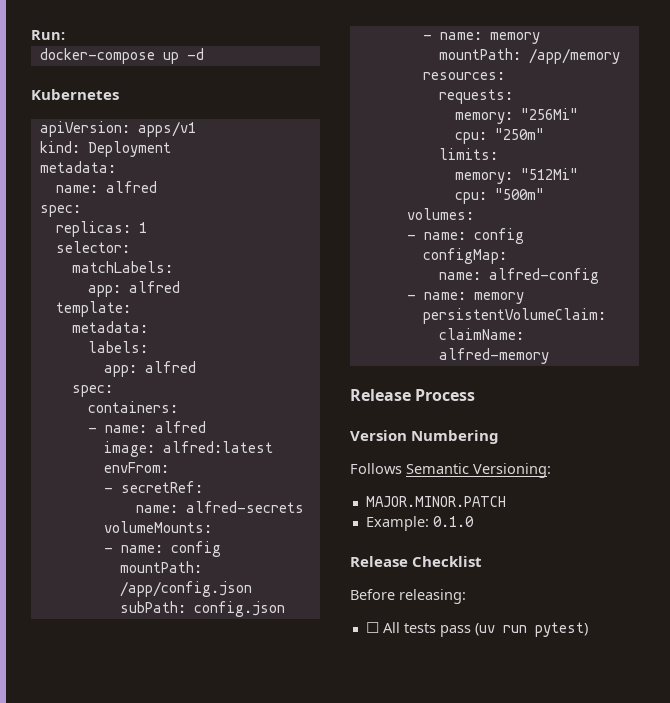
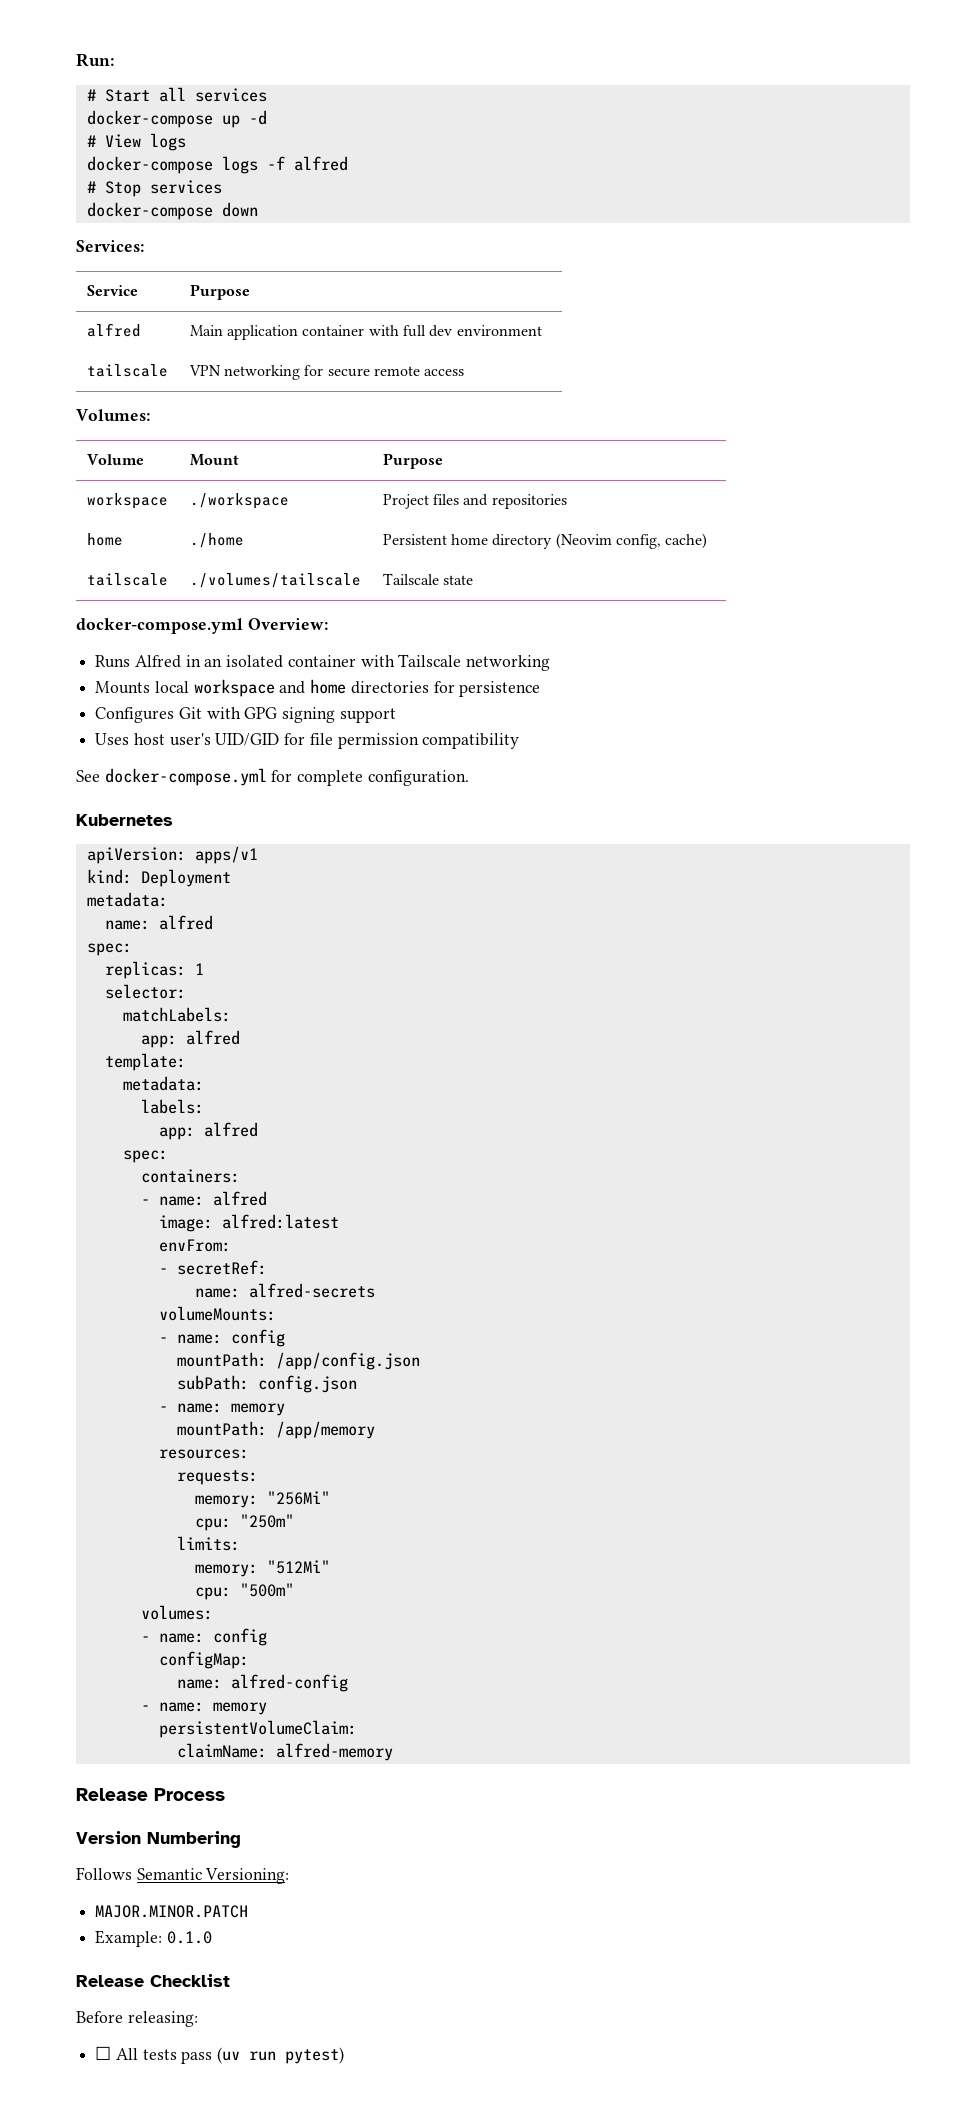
+ # Start all services
+ # View logs
+ docker-compose logs -f alfred
+ # Stop services
+ docker-compose down
+ Services:
+ Service | Purpose
+ alfred | Main application container with full dev environment
+ tailscale | VPN networking for secure remote access
+ Volumes:
+ Volume | Mount | Purpose
+ workspace | ./workspace | Project files and repositories
+ home | ./home | Persistent home directory (Neovim config, cache)
+ tailscale | ./volumes/tailscale | Tailscale state
+ docker-compose.yml Overview:
+ Runs Alfred in an isolated container with Tailscale networking
+ Mounts local workspace and home directories for persistence
+ Configures Git with GPG signing support
+ Uses host user's UID/GID for file permission compatibility
+ See docker-compose.yml for complete configuration.

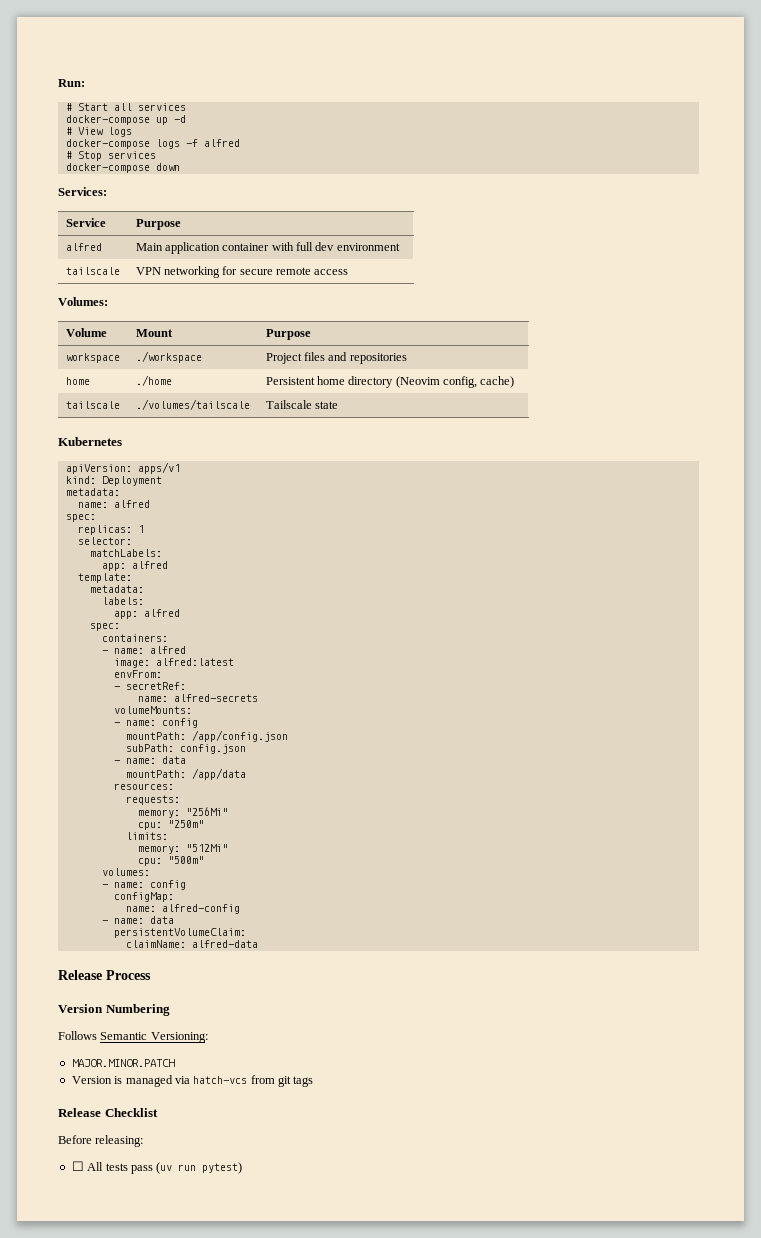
- docker-compose.yml Overview:
- Runs Alfred in an isolated container with Tailscale networking
- Mounts local workspace and home directories for persistence
- Configures Git with GPG signing support
- Uses host user's UID/GID for file permission compatibility
- See docker-compose.yml for complete configuration.
  subPath: config.json
- - name: memory
- mountPath: /app/memory
+ - name: data
+ mountPath: /app/data
  name: alfred-config
- - name: memory
+ - name: data
- claimName: alfred-memory
+ claimName: alfred-data
- Example: 0.1.0
+ Version is managed via hatch-vcs from git tags

